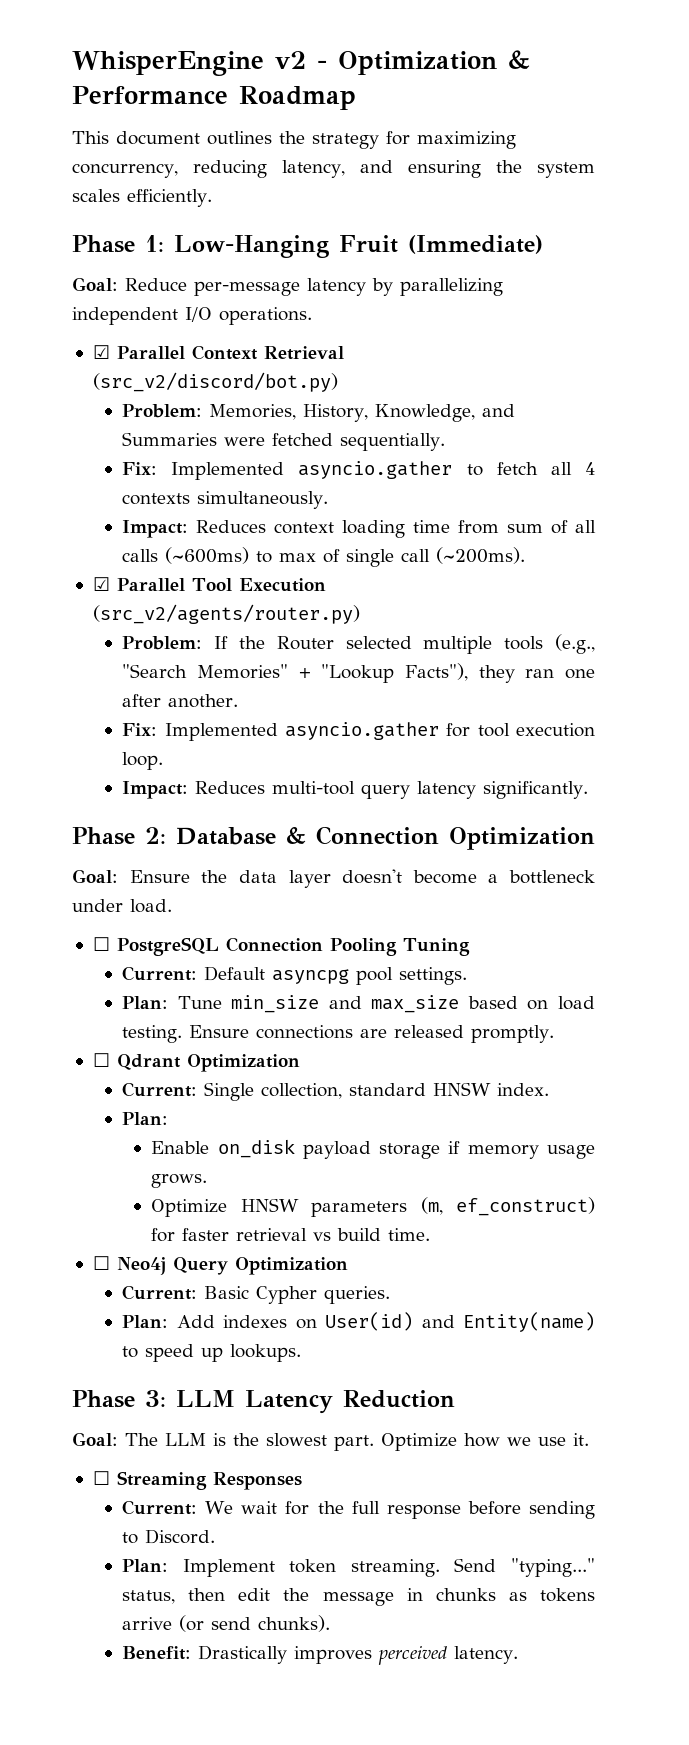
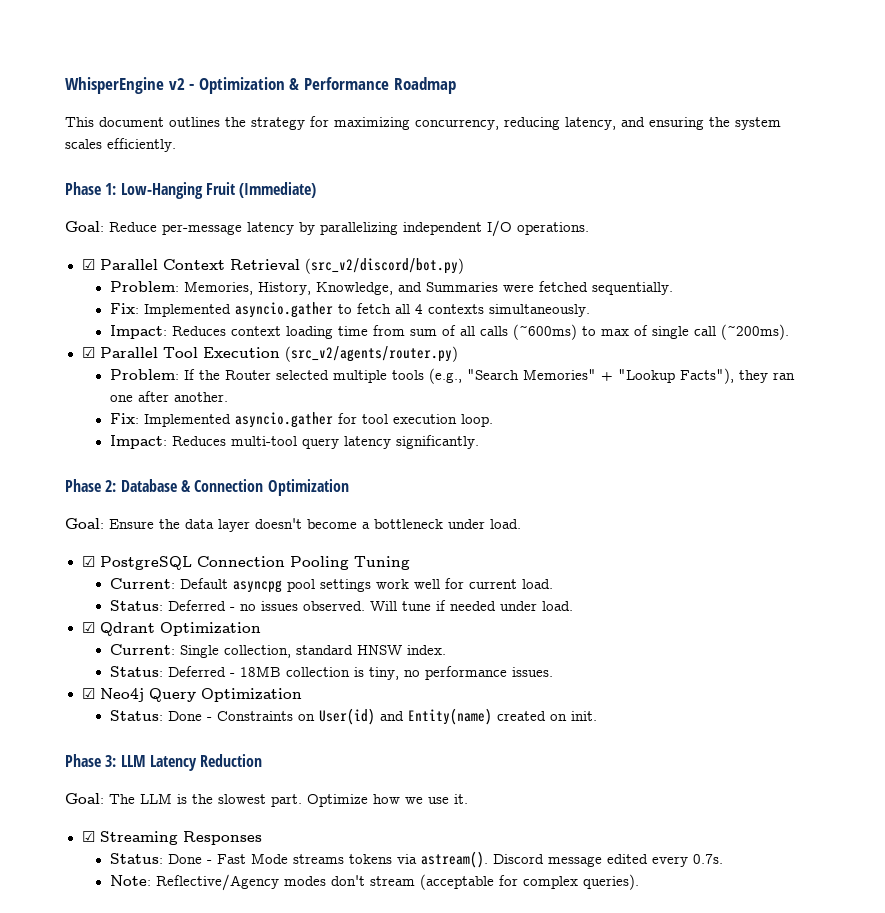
- ☐ PostgreSQL Connection Pooling Tuning
+ ☑ PostgreSQL Connection Pooling Tuning
- Current: Default asyncpg pool settings.
- Plan: Tune min_size and max_size based on load testing. Ensure connections are released promptly.
- ☐ Qdrant Optimization
+ Current: Default asyncpg pool settings work well for current load.
+ Status: Deferred - no issues observed. Will tune if needed under load.
+ ☑ Qdrant Optimization
  Current: Single collection, standard HNSW index.
- Plan:
- Enable on_disk payload storage if memory usage grows.
- Optimize HNSW parameters (m, ef_construct) for faster retrieval vs build time.
- ☐ Neo4j Query Optimization
- Current: Basic Cypher queries.
- Plan: Add indexes on User(id) and Entity(name) to speed up lookups.
+ Status: Deferred - 18MB collection is tiny, no performance issues.
+ ☑ Neo4j Query Optimization
+ Status: Done - Constraints on User(id) and Entity(name) created on init.
- ☐ Streaming Responses
+ ☑ Streaming Responses
- Current: We wait for the full response before sending to Discord.
- Plan: Implement token streaming. Send "typing..." status, then edit the message in chunks as tokens arrive (or send chunks).
- Benefit: Drastically improves perceived latency.
+ Status: Done - Fast Mode streams tokens via astream(). Discord message edited every 0.7s.
+ Note: Reflective/Agency modes don't stream (acceptable for complex queries).

